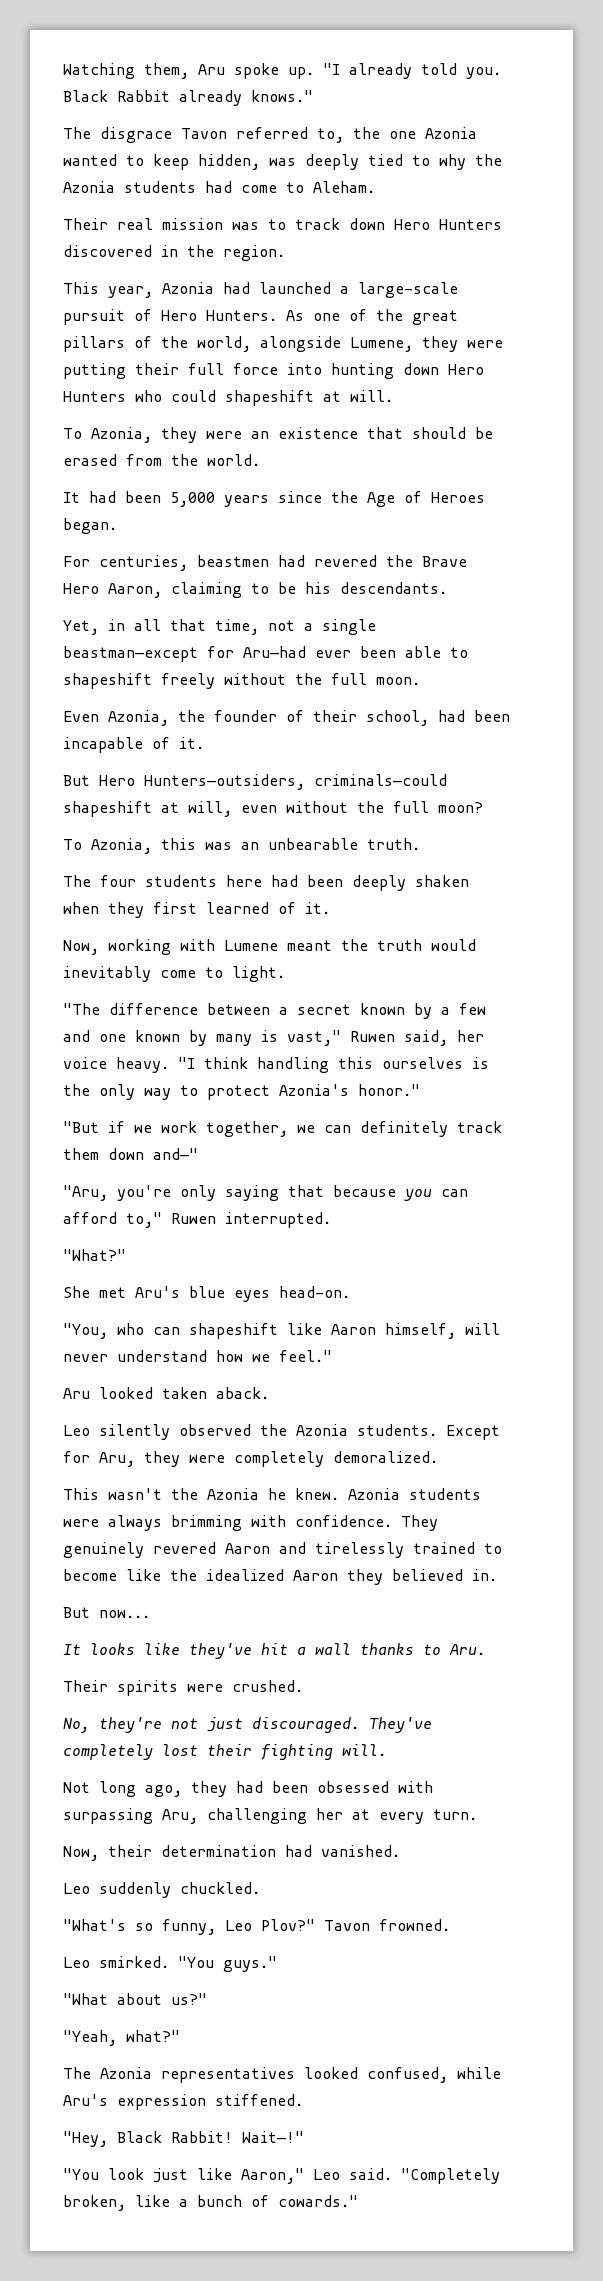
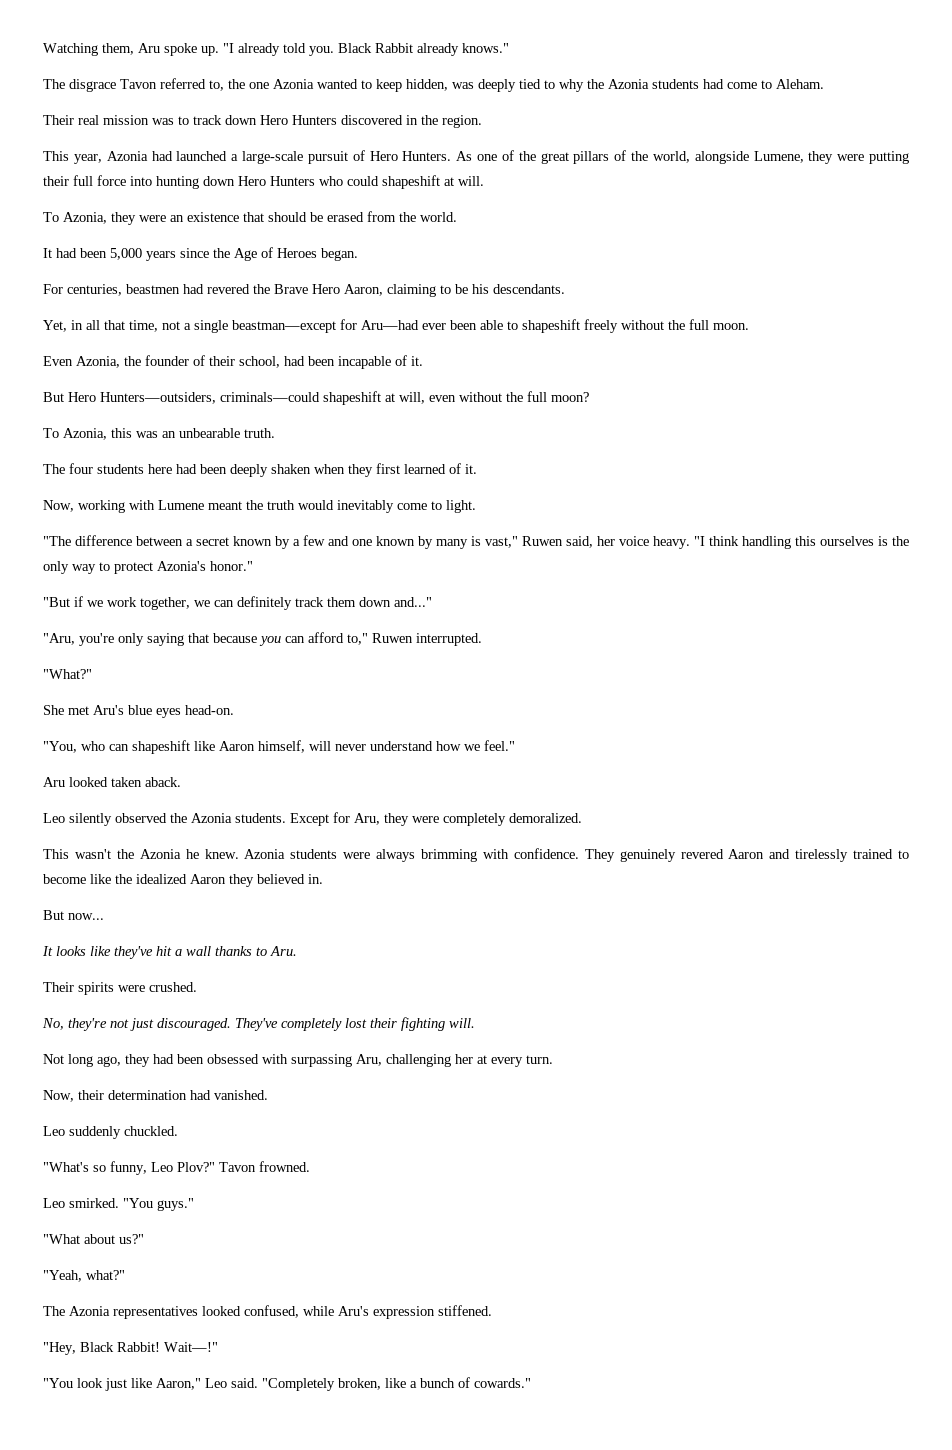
- "But if we work together, we can definitely track them down and—"
+ "But if we work together, we can definitely track them down and..."

